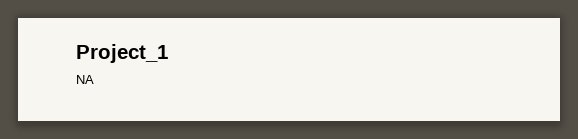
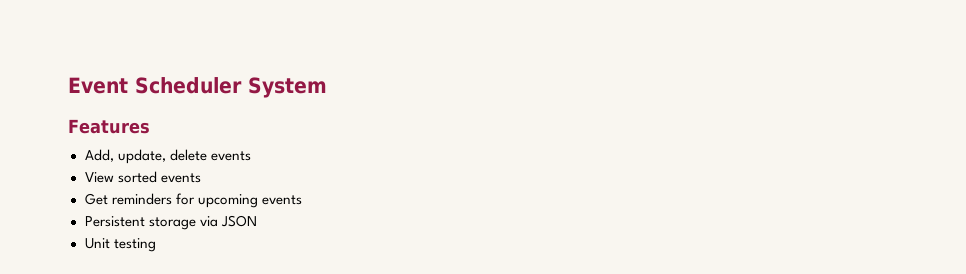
- Project_1
- NA
+ Event Scheduler System
+ Features
+ Add, update, delete events
+ View sorted events
+ Get reminders for upcoming events
+ Persistent storage via JSON
+ Unit testing

